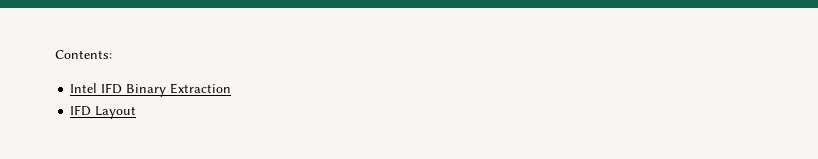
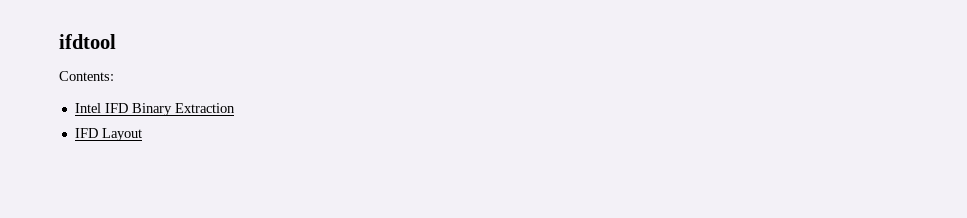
+ ifdtool

